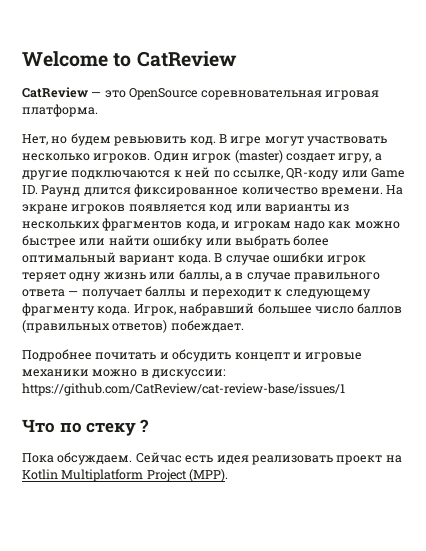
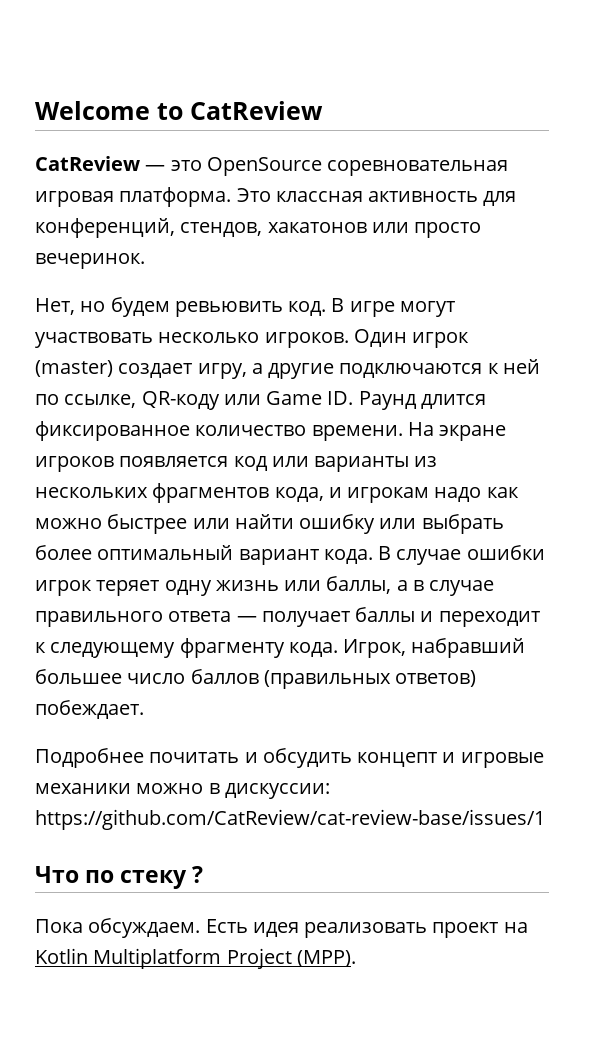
+ Это классная активность для конференций, стендов, хакатонов или просто вечеринок.
- Сейчас есть идея реализовать проект на Kotlin Multiplatform Project (MPP).
+ Есть идея реализовать проект на Kotlin Multiplatform Project (MPP).

